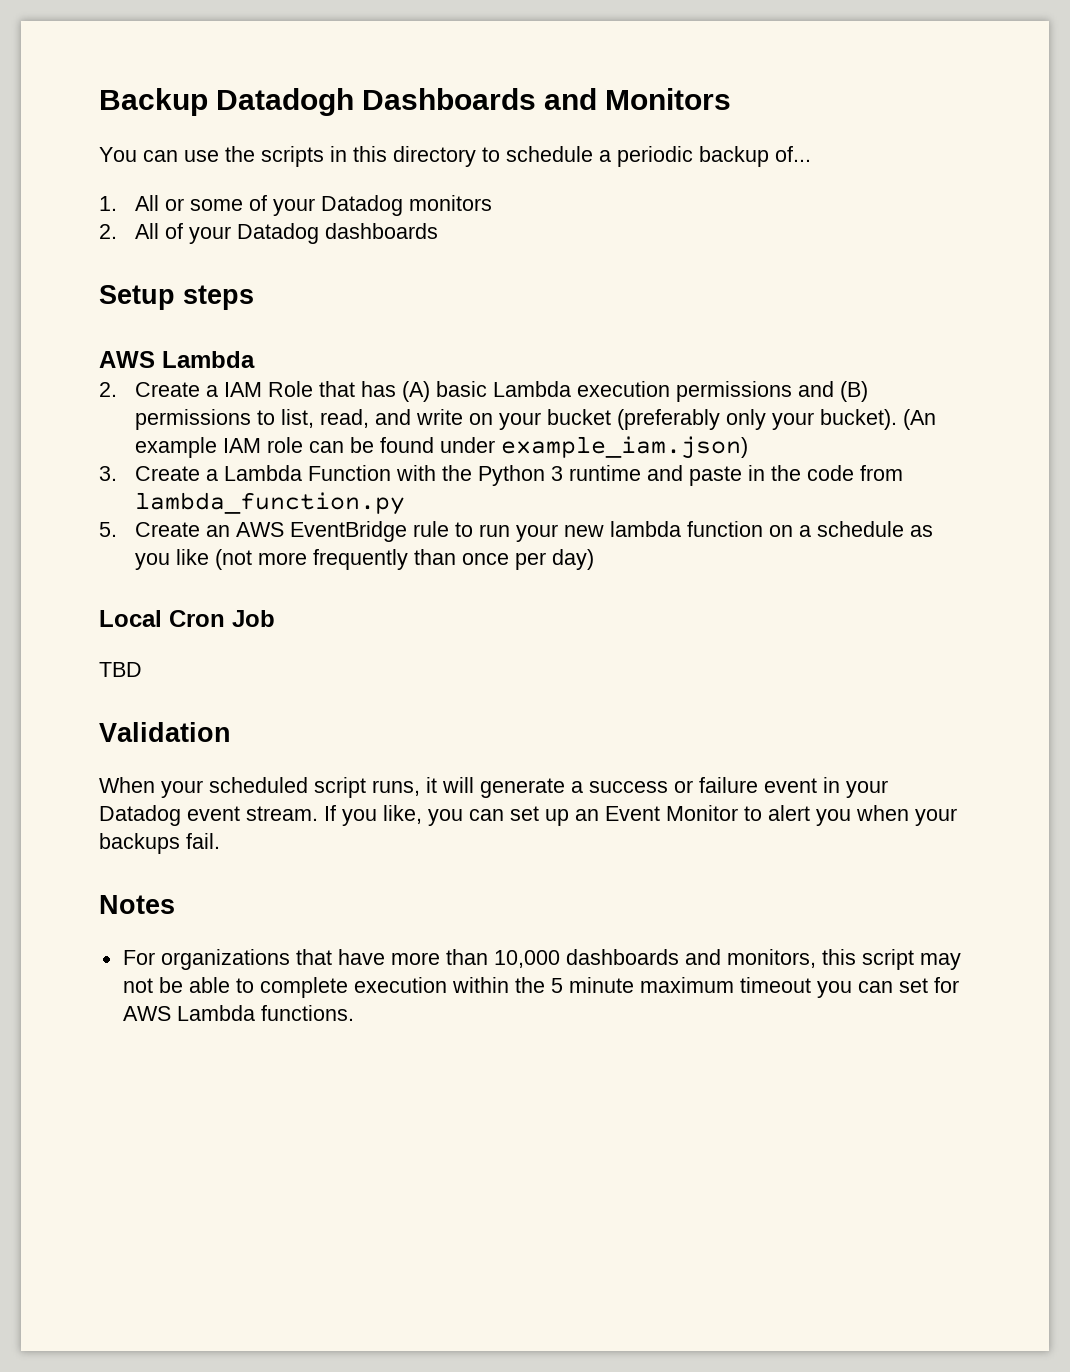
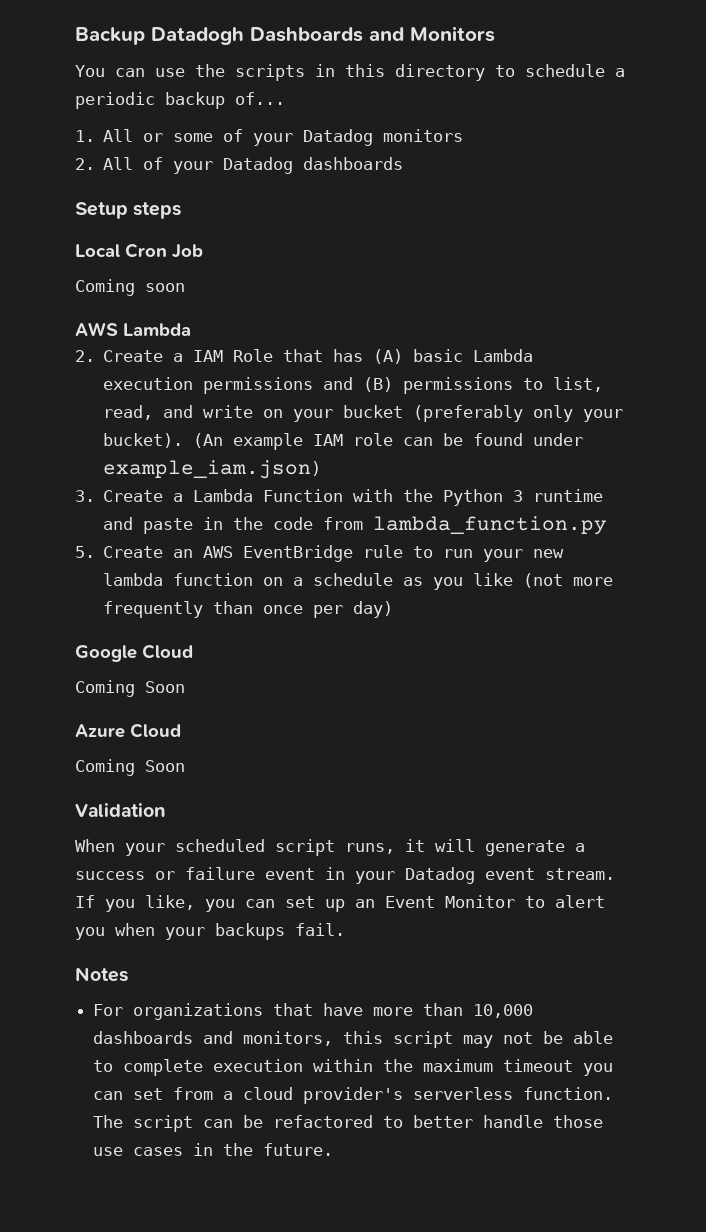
+ Local Cron Job
+ Coming soon
- Local Cron Job
- TBD
+ Google Cloud
+ Coming Soon
+ Azure Cloud
+ Coming Soon
- For organizations that have more than 10,000 dashboards and monitors, this script may not be able to complete execution within the 5 minute maximum timeout you can set for AWS Lambda functions.
+ For organizations that have more than 10,000 dashboards and monitors, this script may not be able to complete execution within the maximum timeout you can set from a cloud provider's serverless function. The script can be refactored to better handle those use cases in the future.

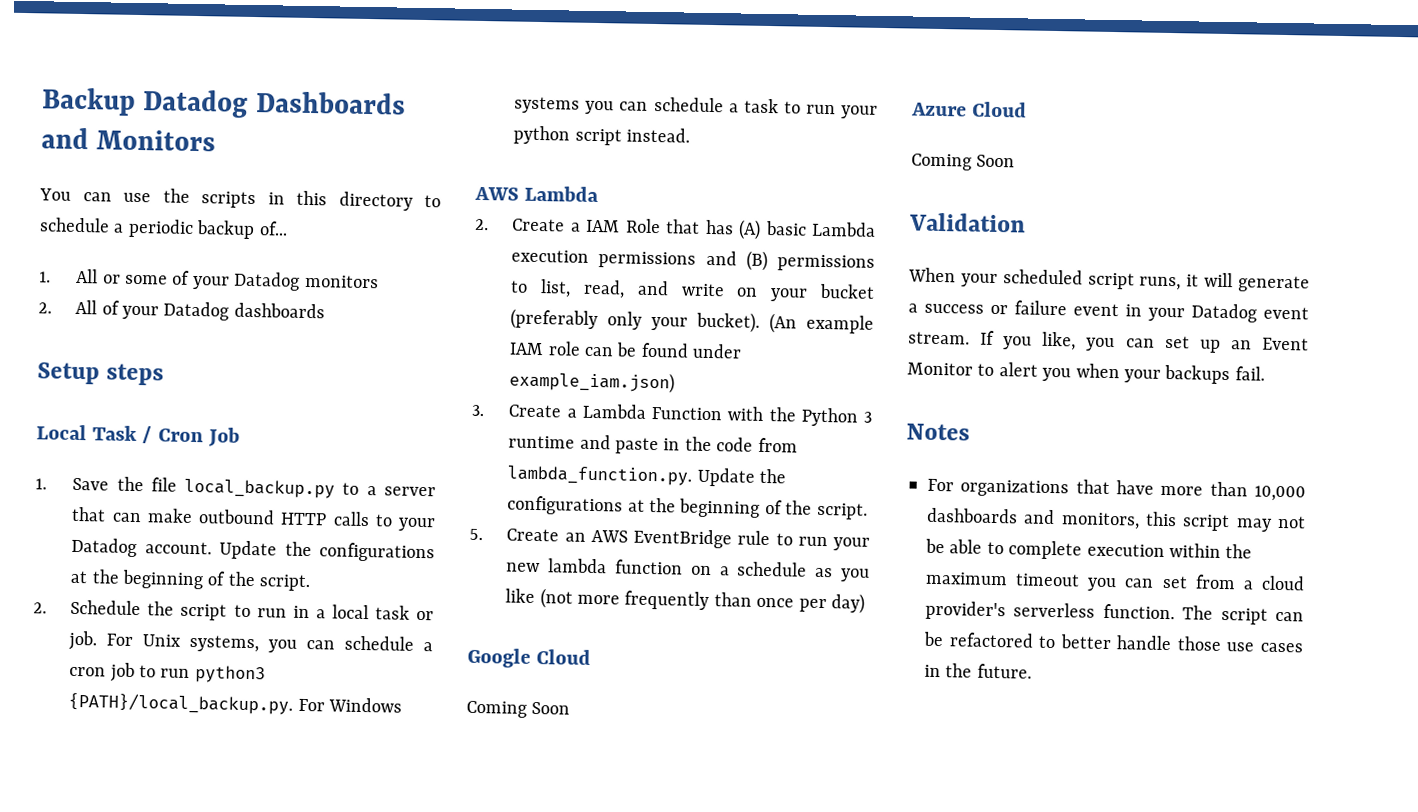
- Backup Datadogh Dashboards and Monitors
+ Backup Datadog Dashboards and Monitors
- Local Cron Job
+ Local Task / Cron Job
- Coming soon
+ 1. Save the file local_backup.py to a server that can make outbound HTTP calls to your Datadog account. Update the configurations at the beginning of the script.
+ 2. Schedule the script to run in a local task or job. For Unix systems, you can schedule a cron job to run python3 {PATH}/local_backup.py. For Windows systems you can schedule a task to run your python script instead.
- 3. Create a Lambda Function with the Python 3 runtime and paste in the code from lambda_function.py
+ 3. Create a Lambda Function with the Python 3 runtime and paste in the code from lambda_function.py. Update the configurations at the beginning of the script.

